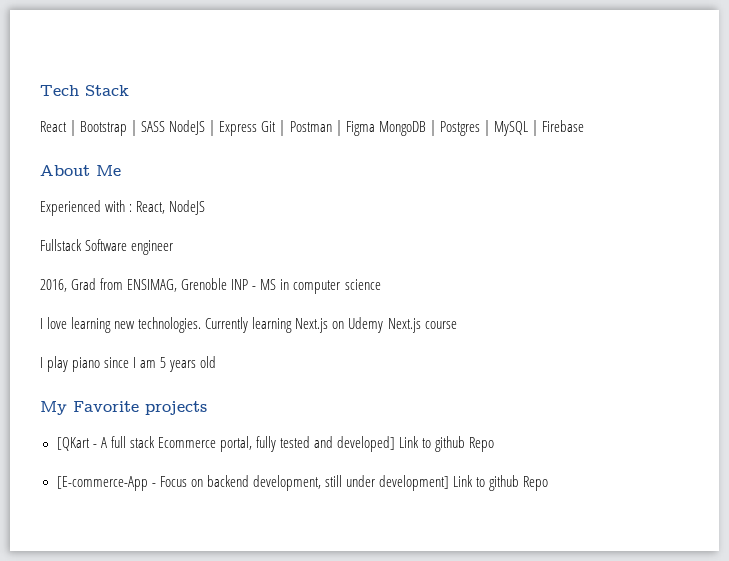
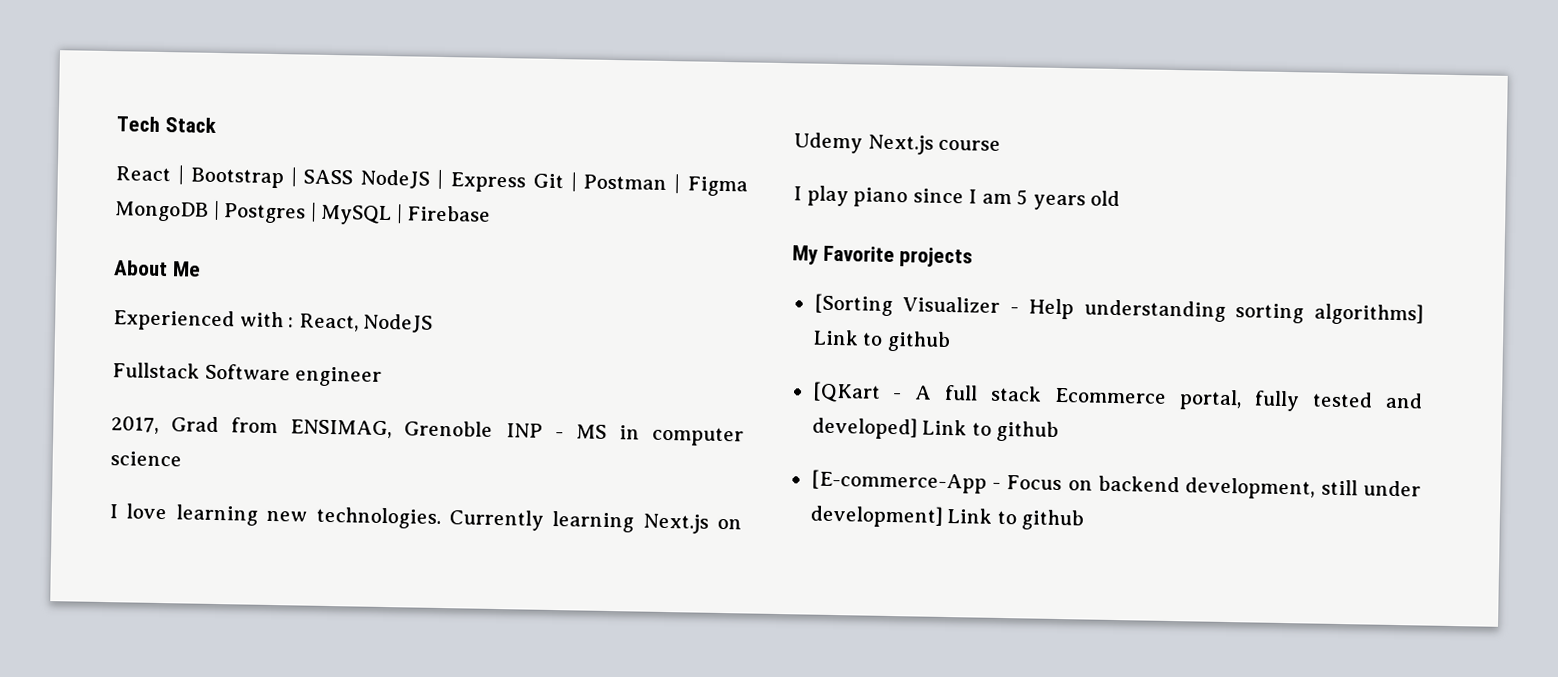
- 2016, Grad from ENSIMAG, Grenoble INP - MS in computer science
+ 2017, Grad from ENSIMAG, Grenoble INP - MS in computer science
+ [Sorting Visualizer - Help understanding sorting algorithms] Link to github
- [QKart - A full stack Ecommerce portal, fully tested and developed] Link to github Repo
+ [QKart - A full stack Ecommerce portal, fully tested and developed] Link to github
- [E-commerce-App - Focus on backend development, still under development] Link to github Repo
+ [E-commerce-App - Focus on backend development, still under development] Link to github

